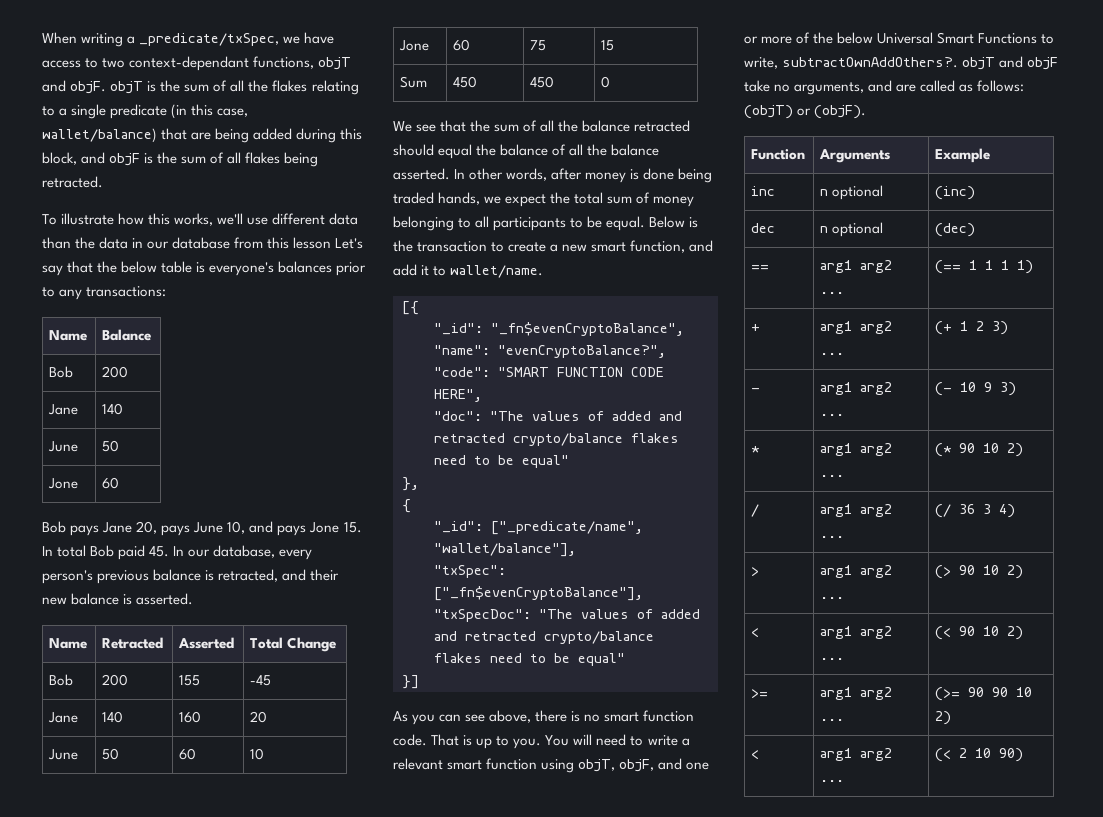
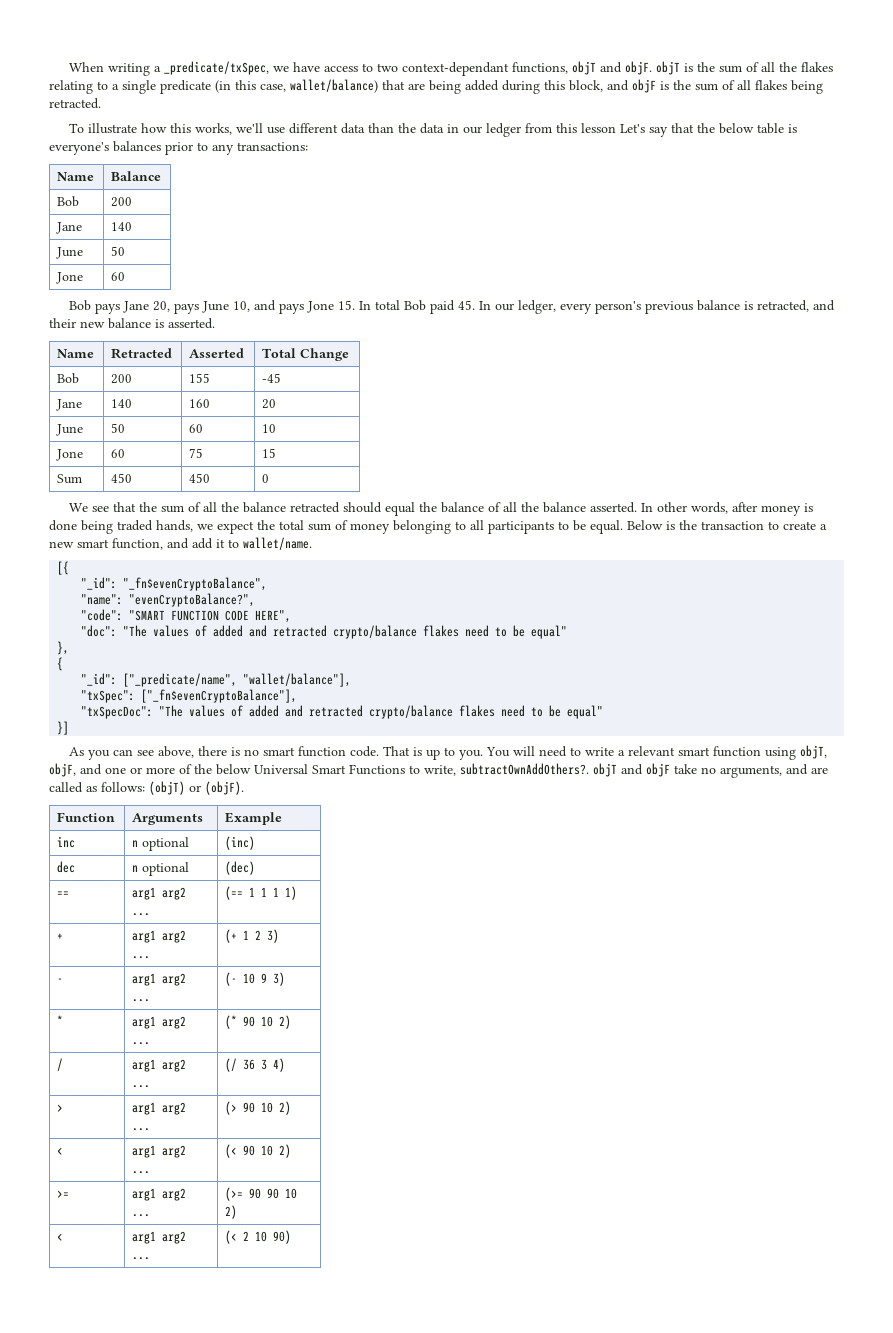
- To illustrate how this works, we'll use different data than the data in our database from this lesson Let's say that the below table is everyone's balances prior to any transactions:
+ To illustrate how this works, we'll use different data than the data in our ledger from this lesson Let's say that the below table is everyone's balances prior to any transactions:
- Bob pays Jane 20, pays June 10, and pays Jone 15. In total Bob paid 45. In our database, every person's previous balance is retracted, and their new balance is asserted.
+ Bob pays Jane 20, pays June 10, and pays Jone 15. In total Bob paid 45. In our ledger, every person's previous balance is retracted, and their new balance is asserted.

